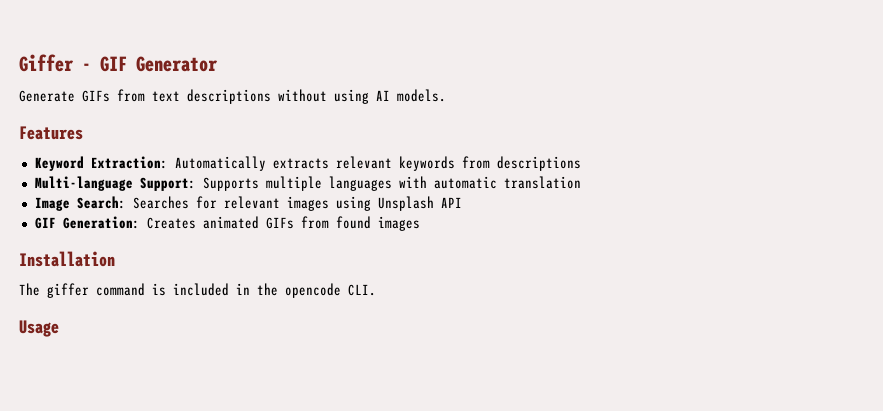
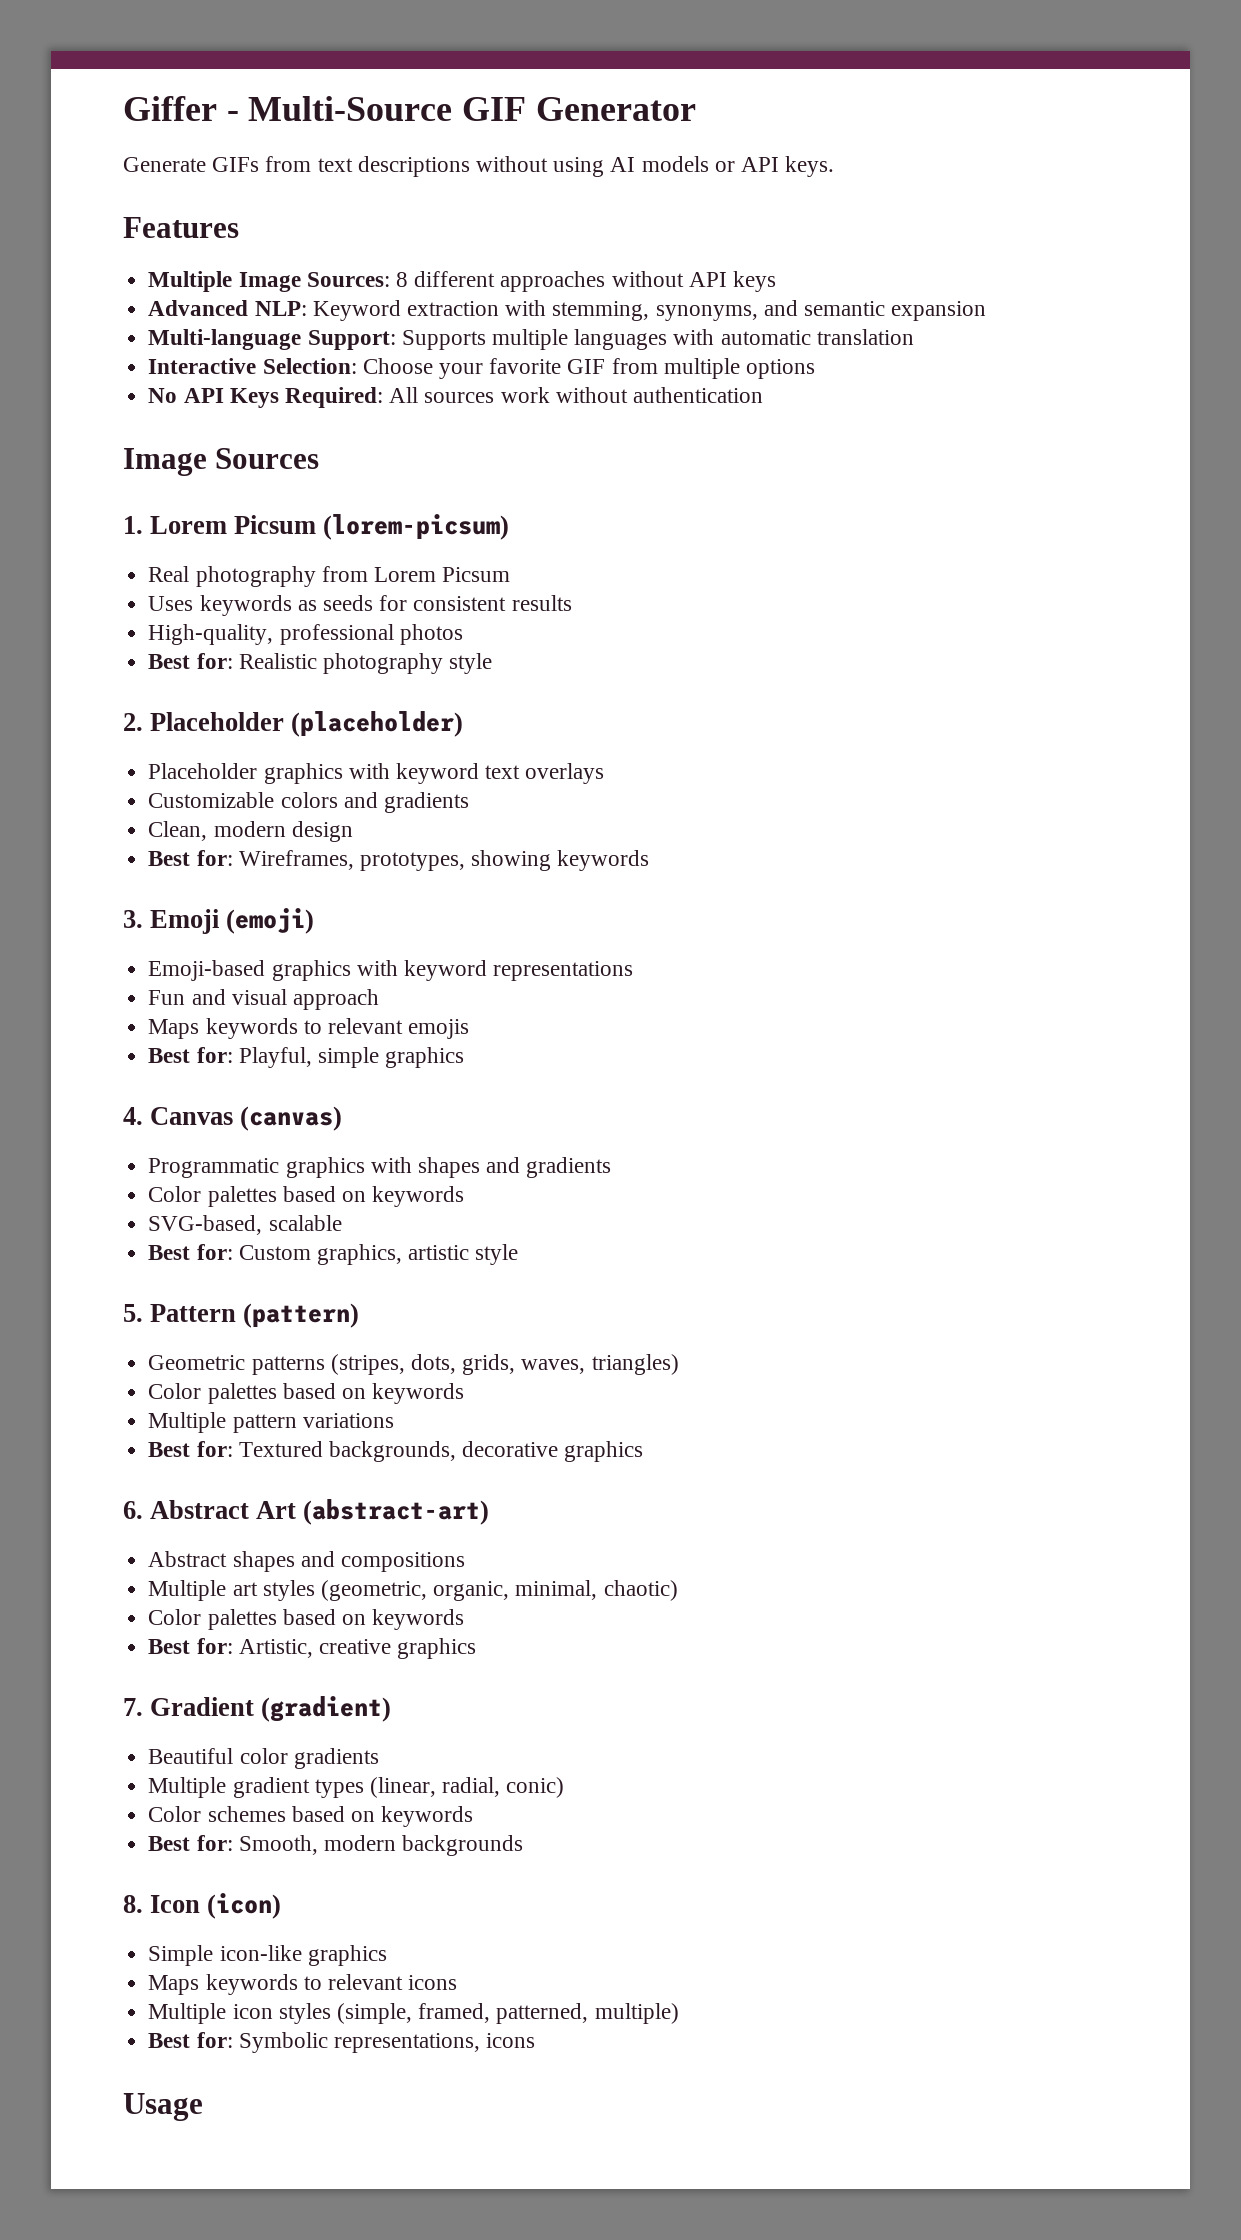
- Giffer - GIF Generator
+ Giffer - Multi-Source GIF Generator
- Generate GIFs from text descriptions without using AI models.
+ Generate GIFs from text descriptions without using AI models or API keys.
  Features
- Keyword Extraction: Automatically extracts relevant keywords from descriptions
+ Multiple Image Sources: 8 different approaches without API keys
+ Advanced NLP: Keyword extraction with stemming, synonyms, and semantic expansion
- Image Search: Searches for relevant images using Unsplash API
- GIF Generation: Creates animated GIFs from found images
- Installation
- The giffer command is included in the opencode CLI.
+ Interactive Selection: Choose your favorite GIF from multiple options
+ No API Keys Required: All sources work without authentication
+ Image Sources
+ 1. Lorem Picsum (lorem-picsum)
+ Real photography from Lorem Picsum
+ Uses keywords as seeds for consistent results
+ High-quality, professional photos
+ Best for: Realistic photography style
+ 2. Placeholder (placeholder)
+ Placeholder graphics with keyword text overlays
+ Customizable colors and gradients
+ Clean, modern design
+ Best for: Wireframes, prototypes, showing keywords
+ 3. Emoji (emoji)
+ Emoji-based graphics with keyword representations
+ Fun and visual approach
+ Maps keywords to relevant emojis
+ Best for: Playful, simple graphics
+ 4. Canvas (canvas)
+ Programmatic graphics with shapes and gradients
+ Color palettes based on keywords
+ SVG-based, scalable
+ Best for: Custom graphics, artistic style
+ 5. Pattern (pattern)
+ Geometric patterns (stripes, dots, grids, waves, triangles)
+ Color palettes based on keywords
+ Multiple pattern variations
+ Best for: Textured backgrounds, decorative graphics
+ 6. Abstract Art (abstract-art)
+ Abstract shapes and compositions
+ Multiple art styles (geometric, organic, minimal, chaotic)
+ Color palettes based on keywords
+ Best for: Artistic, creative graphics
+ 7. Gradient (gradient)
+ Beautiful color gradients
+ Multiple gradient types (linear, radial, conic)
+ Color schemes based on keywords
+ Best for: Smooth, modern backgrounds
+ 8. Icon (icon)
+ Simple icon-like graphics
+ Maps keywords to relevant icons
+ Multiple icon styles (simple, framed, patterned, multiple)
+ Best for: Symbolic representations, icons

